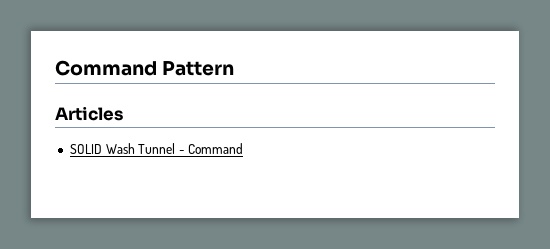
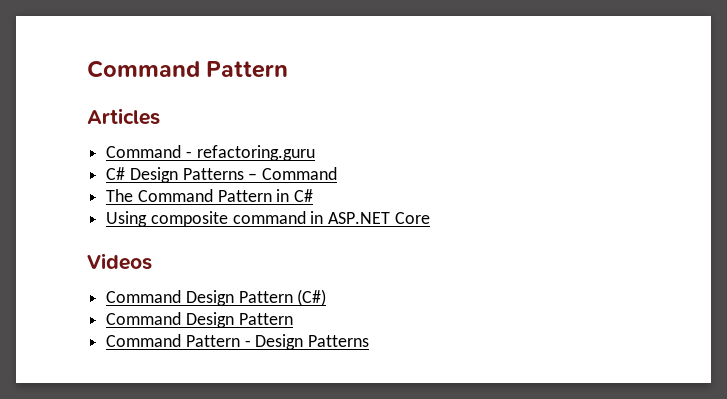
- SOLID Wash Tunnel - Command
+ Command - refactoring.guru
+ C# Design Patterns – Command
+ The Command Pattern in C#
+ Using composite command in ASP.NET Core
+ Videos
+ Command Design Pattern (C#)
+ Command Design Pattern
+ Command Pattern - Design Patterns

